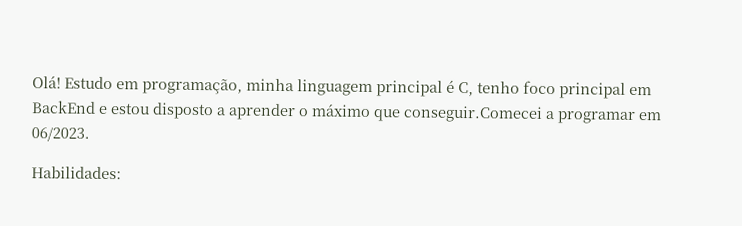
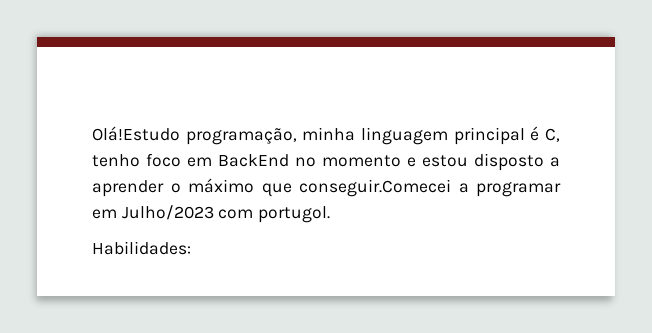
- Olá! Estudo em programação, minha linguagem principal é C, tenho foco principal em BackEnd e estou disposto a aprender o máximo que conseguir.Comecei a programar em 06/2023.
+ Olá!Estudo programação, minha linguagem principal é C, tenho foco em BackEnd no momento e estou disposto a aprender o máximo que conseguir.Comecei a programar em Julho/2023 com portugol.

